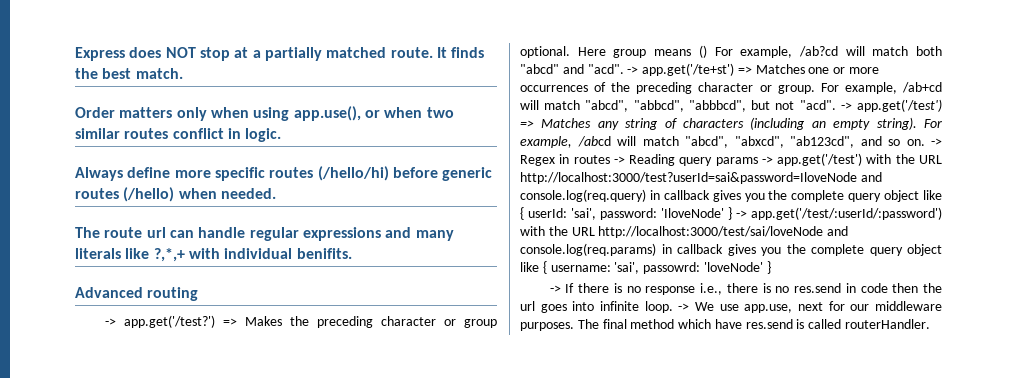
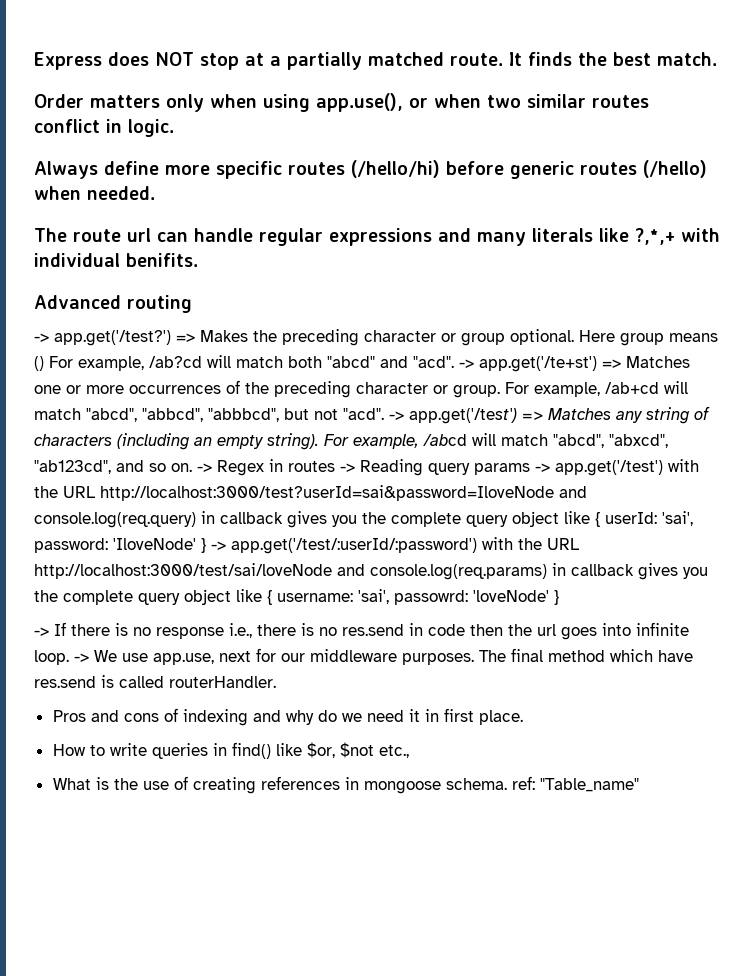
+ Pros and cons of indexing and why do we need it in first place.
+ How to write queries in find() like $or, $not etc.,
+ What is the use of creating references in mongoose schema. ref: "Table_name"

